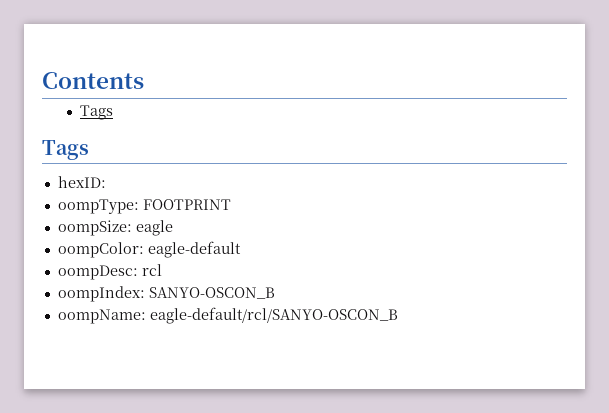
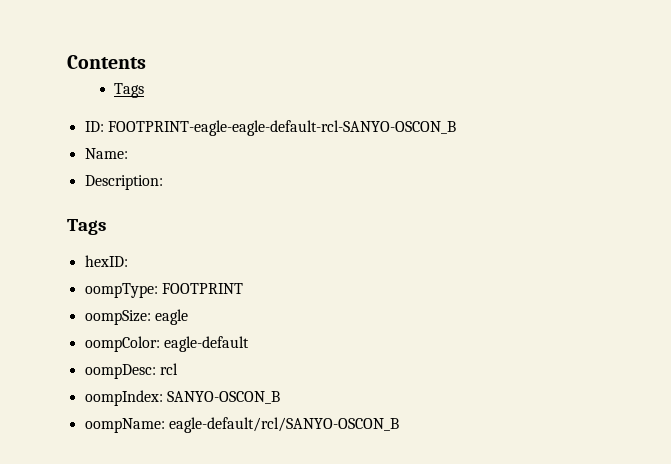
+ ID: FOOTPRINT-eagle-eagle-default-rcl-SANYO-OSCON_B
+ Name:
+ Description:

